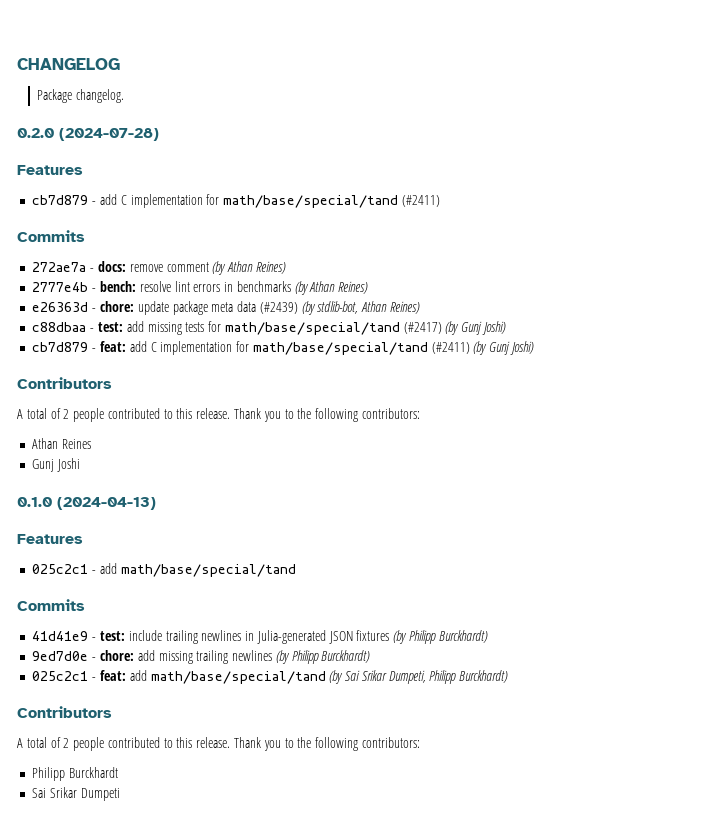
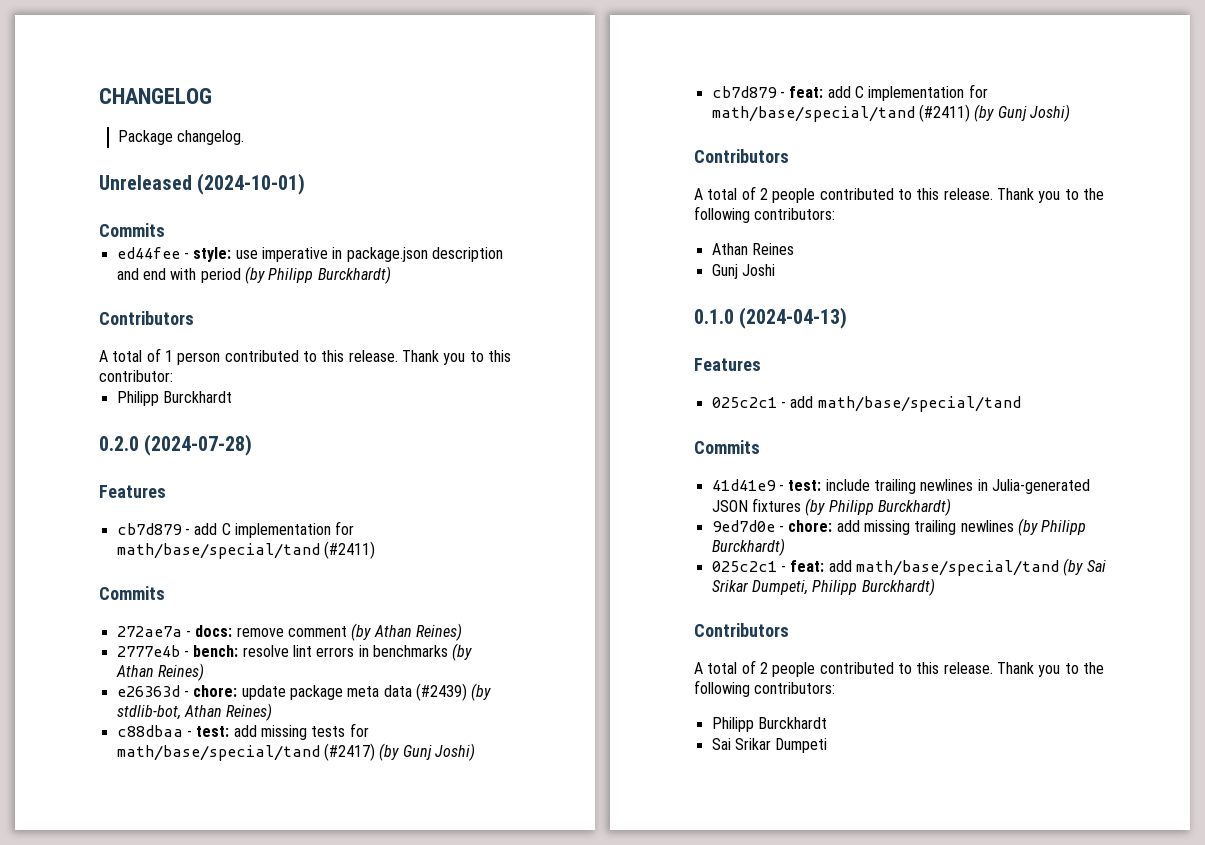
+ Unreleased (2024-10-01)
+ Commits
+ ed44fee - style: use imperative in package.json description and end with period (by Philipp Burckhardt)
+ Contributors
+ A total of 1 person contributed to this release. Thank you to this contributor:
+ Philipp Burckhardt

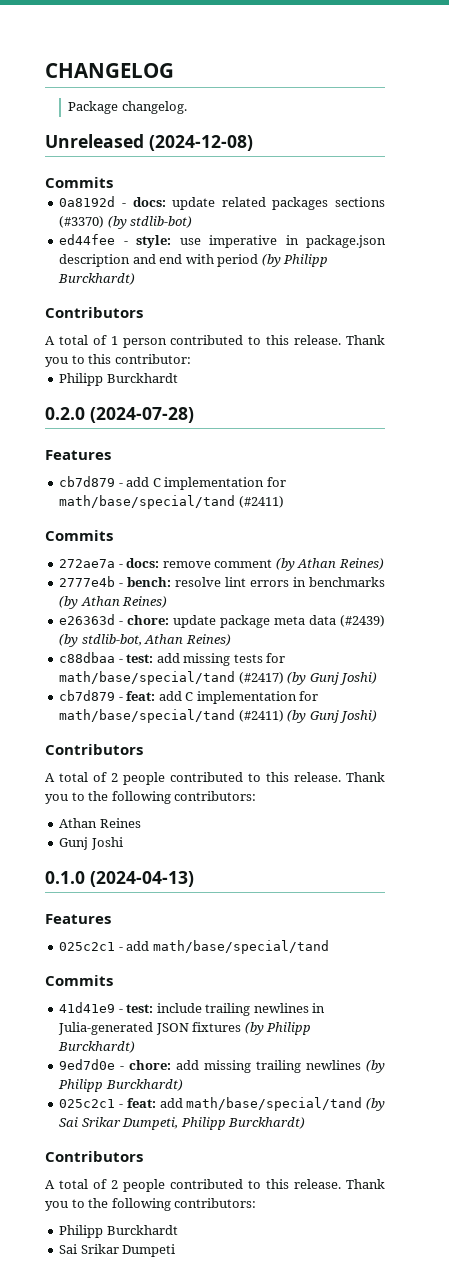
- Unreleased (2024-10-01)
+ Unreleased (2024-12-08)
  Commits
+ 0a8192d - docs: update related packages sections (#3370) (by stdlib-bot)

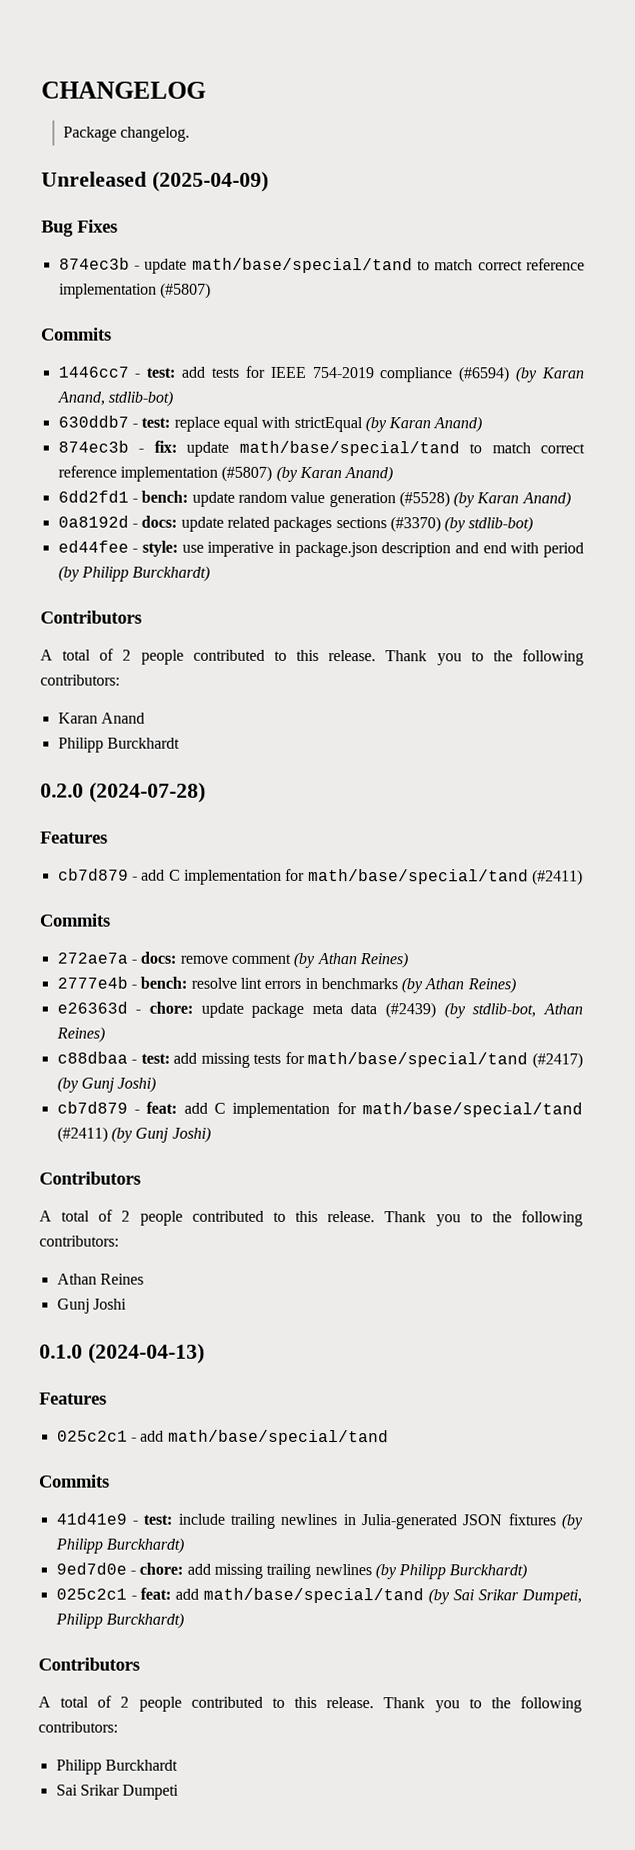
- Unreleased (2024-12-08)
+ Unreleased (2025-04-09)
+ Bug Fixes
+ 874ec3b - update math/base/special/tand to match correct reference implementation (#5807)
  Commits
+ 1446cc7 - test: add tests for IEEE 754-2019 compliance (#6594) (by Karan Anand, stdlib-bot)
+ 630ddb7 - test: replace equal with strictEqual (by Karan Anand)
+ 874ec3b - fix: update math/base/special/tand to match correct reference implementation (#5807) (by Karan Anand)
+ 6dd2fd1 - bench: update random value generation (#5528) (by Karan Anand)
  ed44fee - style: use imperative in package.json description and end with period (by Philipp Burckhardt)
  Contributors
- A total of 1 person contributed to this release. Thank you to this contributor:
+ A total of 2 people contributed to this release. Thank you to the following contributors:
+ Karan Anand

